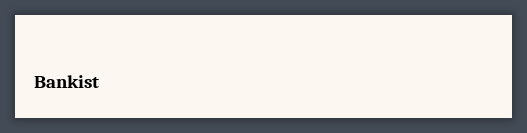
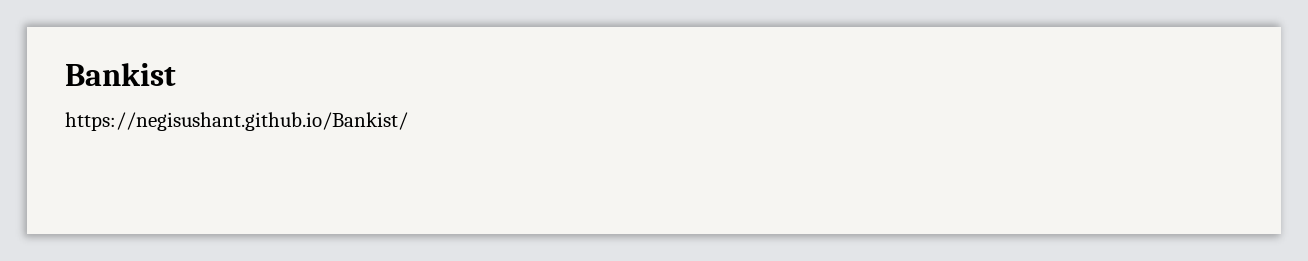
+ https://negisushant.github.io/Bankist/

